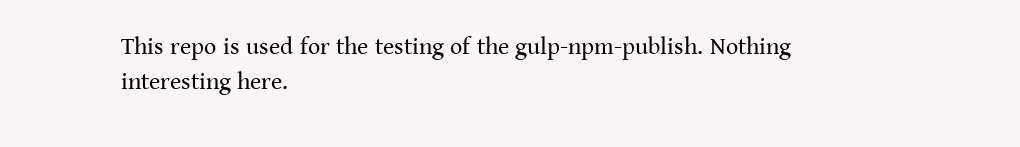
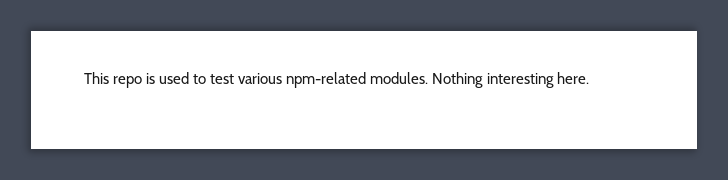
- This repo is used for the testing of the gulp-npm-publish.
+ This repo is used to test various npm-related modules.

